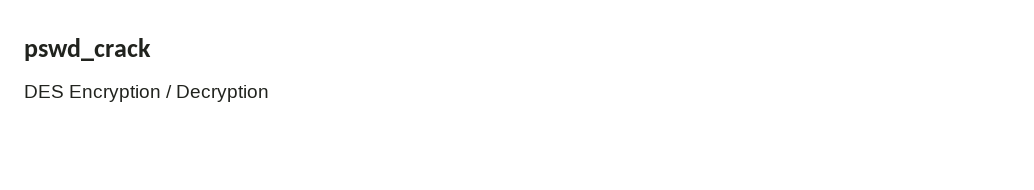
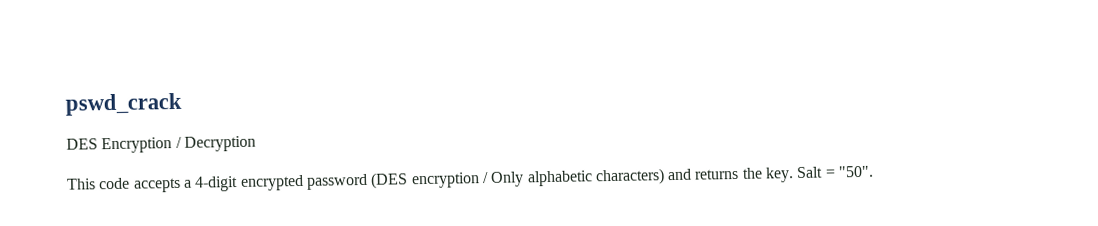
+ This code accepts a 4-digit encrypted password (DES encryption / Only alphabetic characters) and returns the key. Salt = "50".

